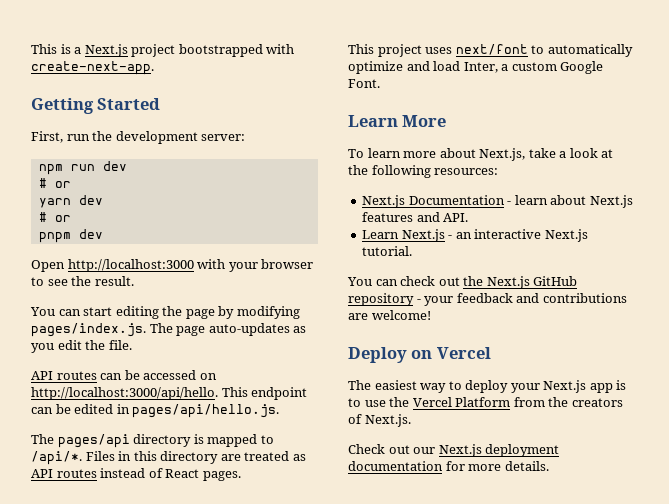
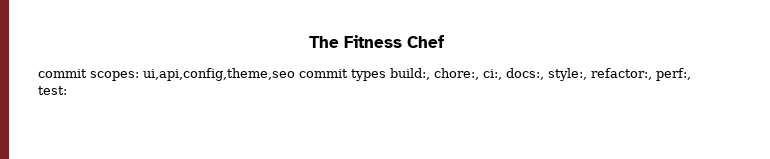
- This is a Next.js project bootstrapped with create-next-app.
- Getting Started
- First, run the development server:
- npm run dev
- # or
- yarn dev
- # or
- pnpm dev
- Open http://localhost:3000 with your browser to see the result.
- You can start editing the page by modifying pages/index.js. The page auto-updates as you edit the file.
- API routes can be accessed on http://localhost:3000/api/hello. This endpoint can be edited in pages/api/hello.js.
- The pages/api directory is mapped to /api/*. Files in this directory are treated as API routes instead of React pages.
- This project uses next/font to automatically optimize and load Inter, a custom Google Font.
- Learn More
- To learn more about Next.js, take a look at the following resources:
- Next.js Documentation - learn about Next.js features and API.
- Learn Next.js - an interactive Next.js tutorial.
- You can check out the Next.js GitHub repository - your feedback and contributions are welcome!
- Deploy on Vercel
- The easiest way to deploy your Next.js app is to use the Vercel Platform from the creators of Next.js.
- Check out our Next.js deployment documentation for more details.
+ The Fitness Chef
+ commit scopes: ui,api,config,theme,seo commit types build:, chore:, ci:, docs:, style:, refactor:, perf:, test:

